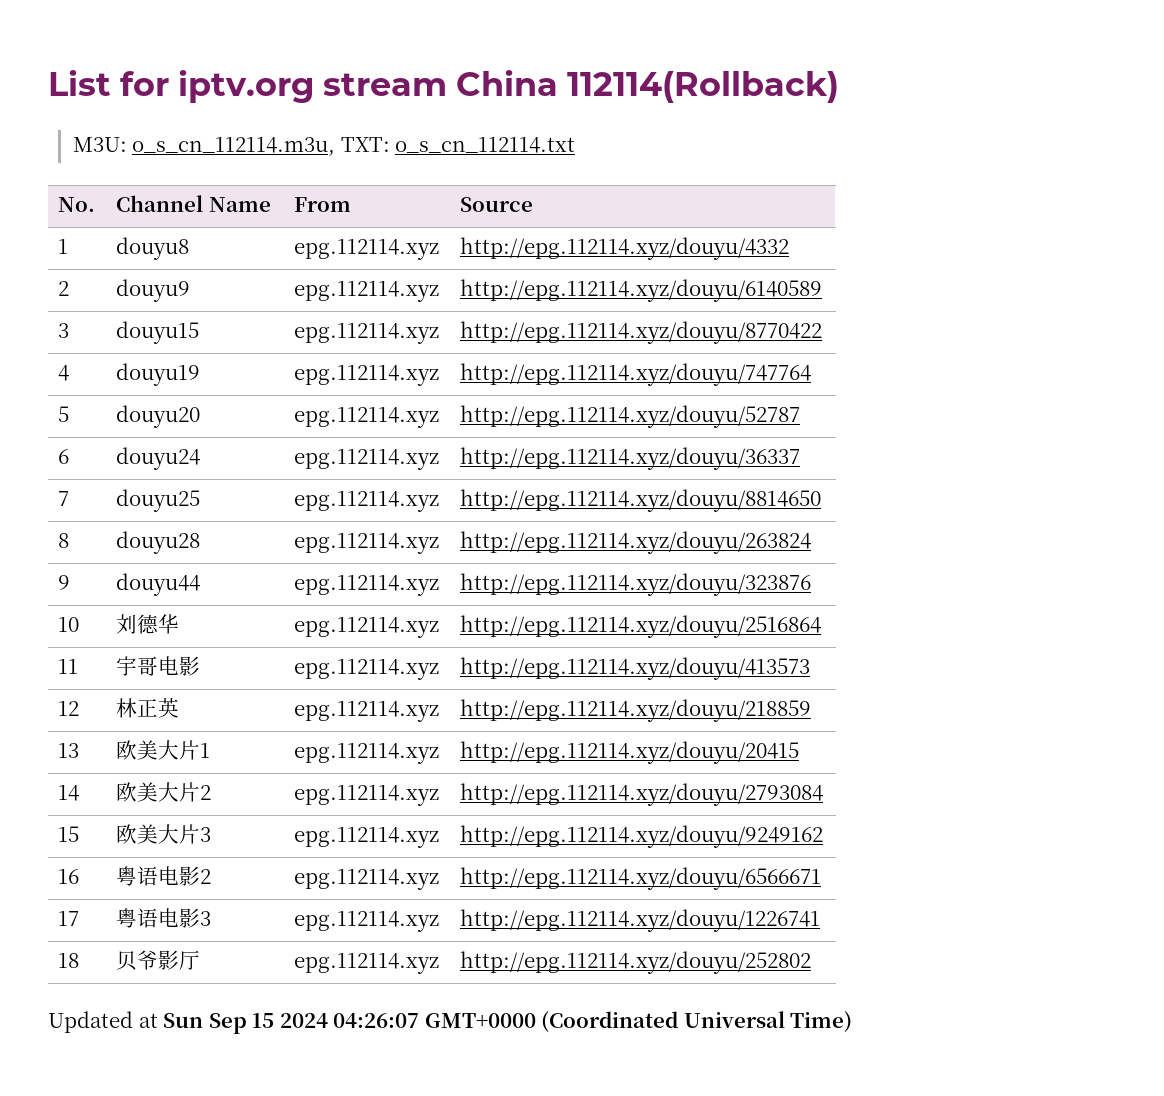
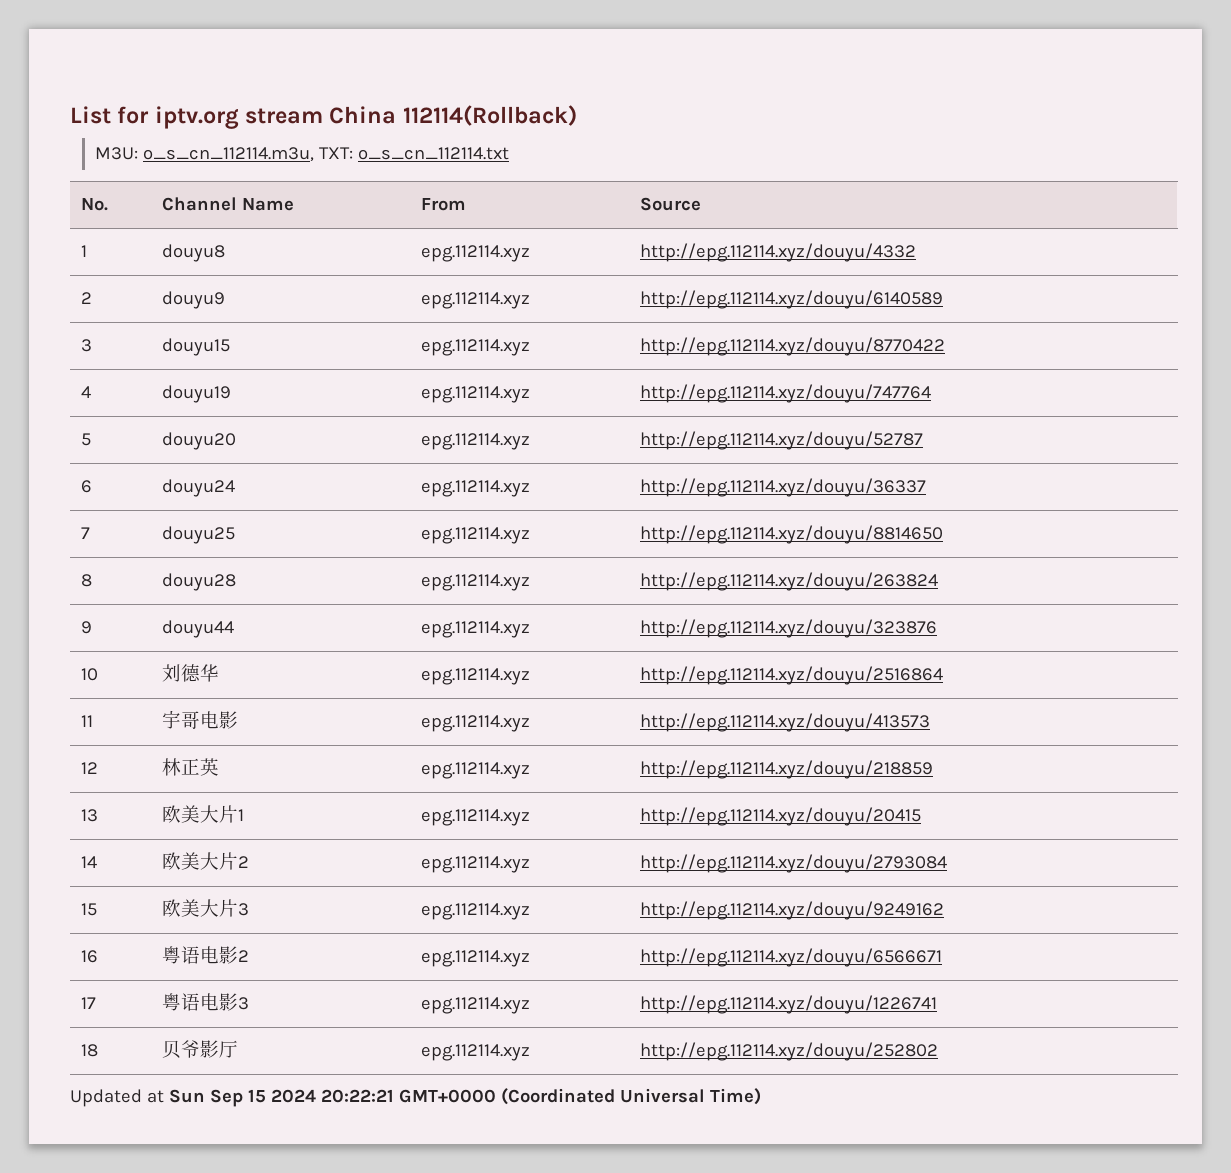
- Updated at Sun Sep 15 2024 04:26:07 GMT+0000 (Coordinated Universal Time)
+ Updated at Sun Sep 15 2024 20:22:21 GMT+0000 (Coordinated Universal Time)

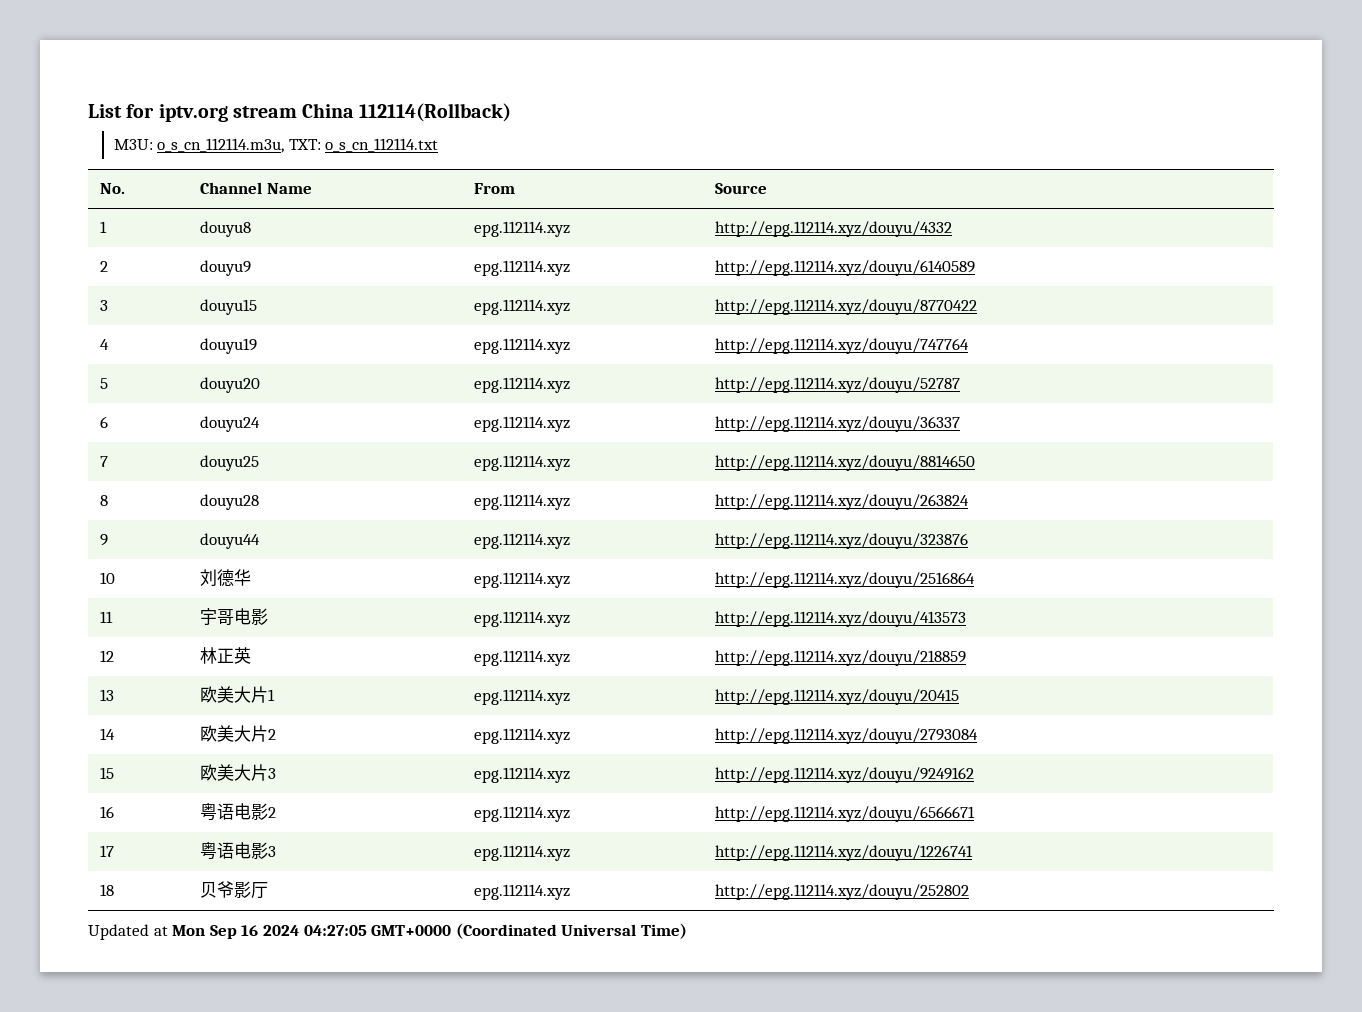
- Updated at Sun Sep 15 2024 20:22:21 GMT+0000 (Coordinated Universal Time)
+ Updated at Mon Sep 16 2024 04:27:05 GMT+0000 (Coordinated Universal Time)

